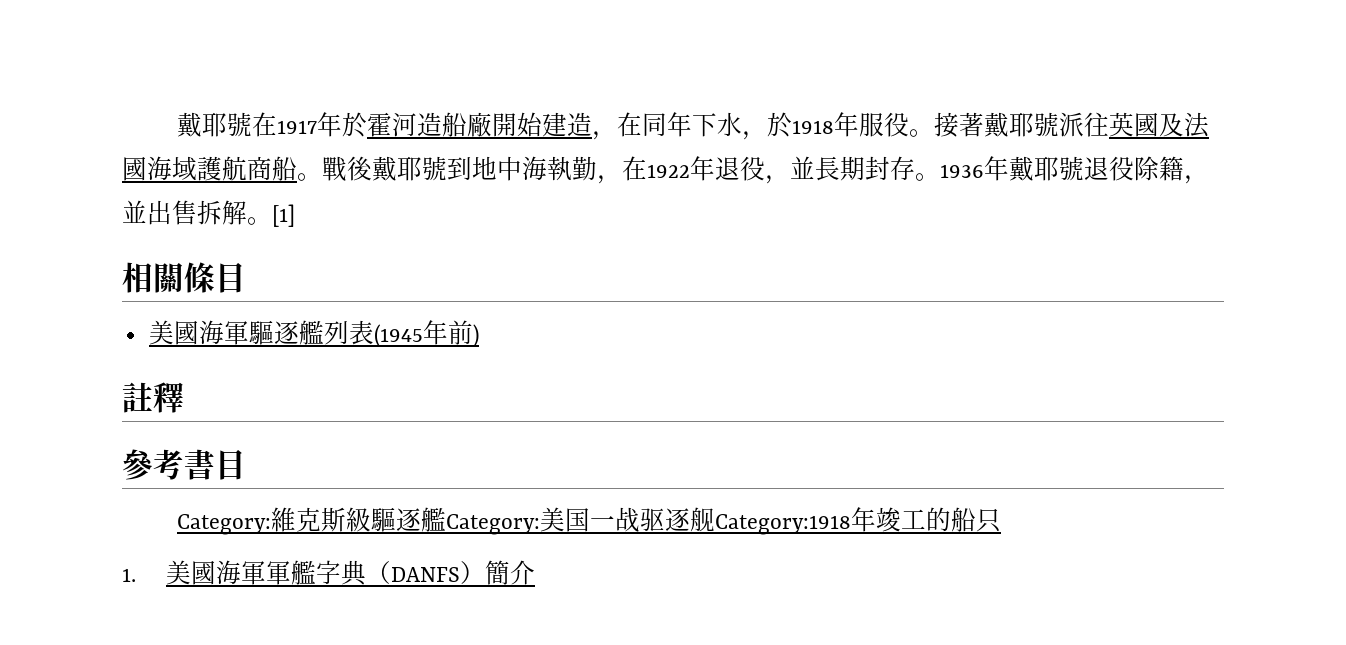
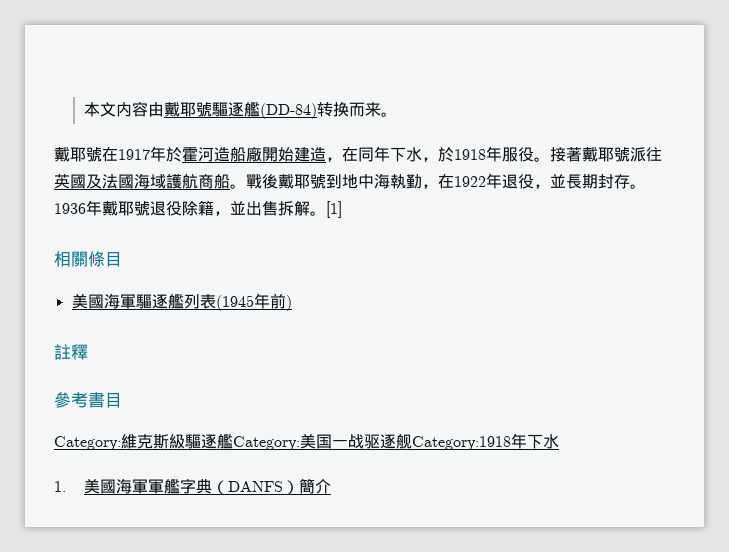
+ 本文内容由戴耶號驅逐艦(DD-84)转换而来。
- Category:維克斯級驅逐艦Category:美国一战驱逐舰Category:1918年竣工的船只
+ Category:維克斯級驅逐艦Category:美国一战驱逐舰Category:1918年下水

